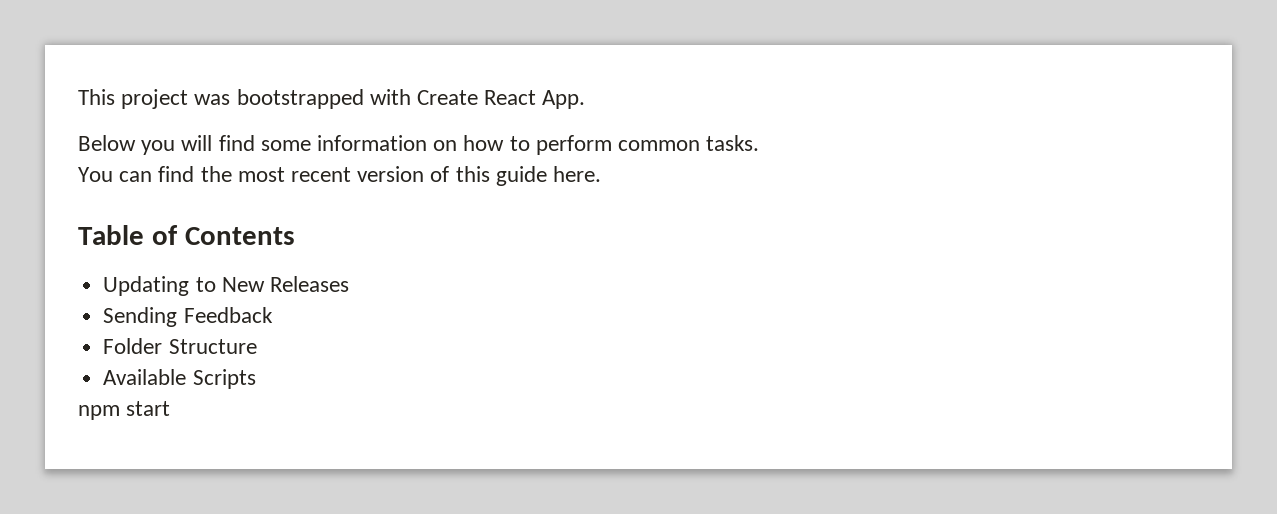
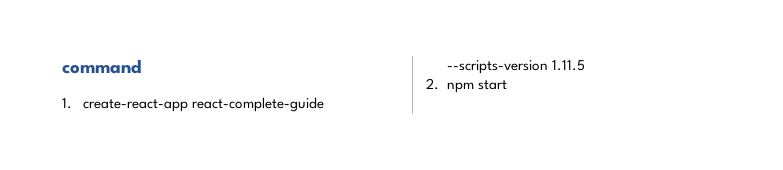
- This project was bootstrapped with Create React App.
- Below you will find some information on how to perform common tasks.
- You can find the most recent version of this guide here.
- Table of Contents
- Updating to New Releases
- Sending Feedback
- Folder Structure
- Available Scripts
- npm start
+ command
+ 1. create-react-app react-complete-guide --scripts-version 1.11.5
+ 2. npm start

